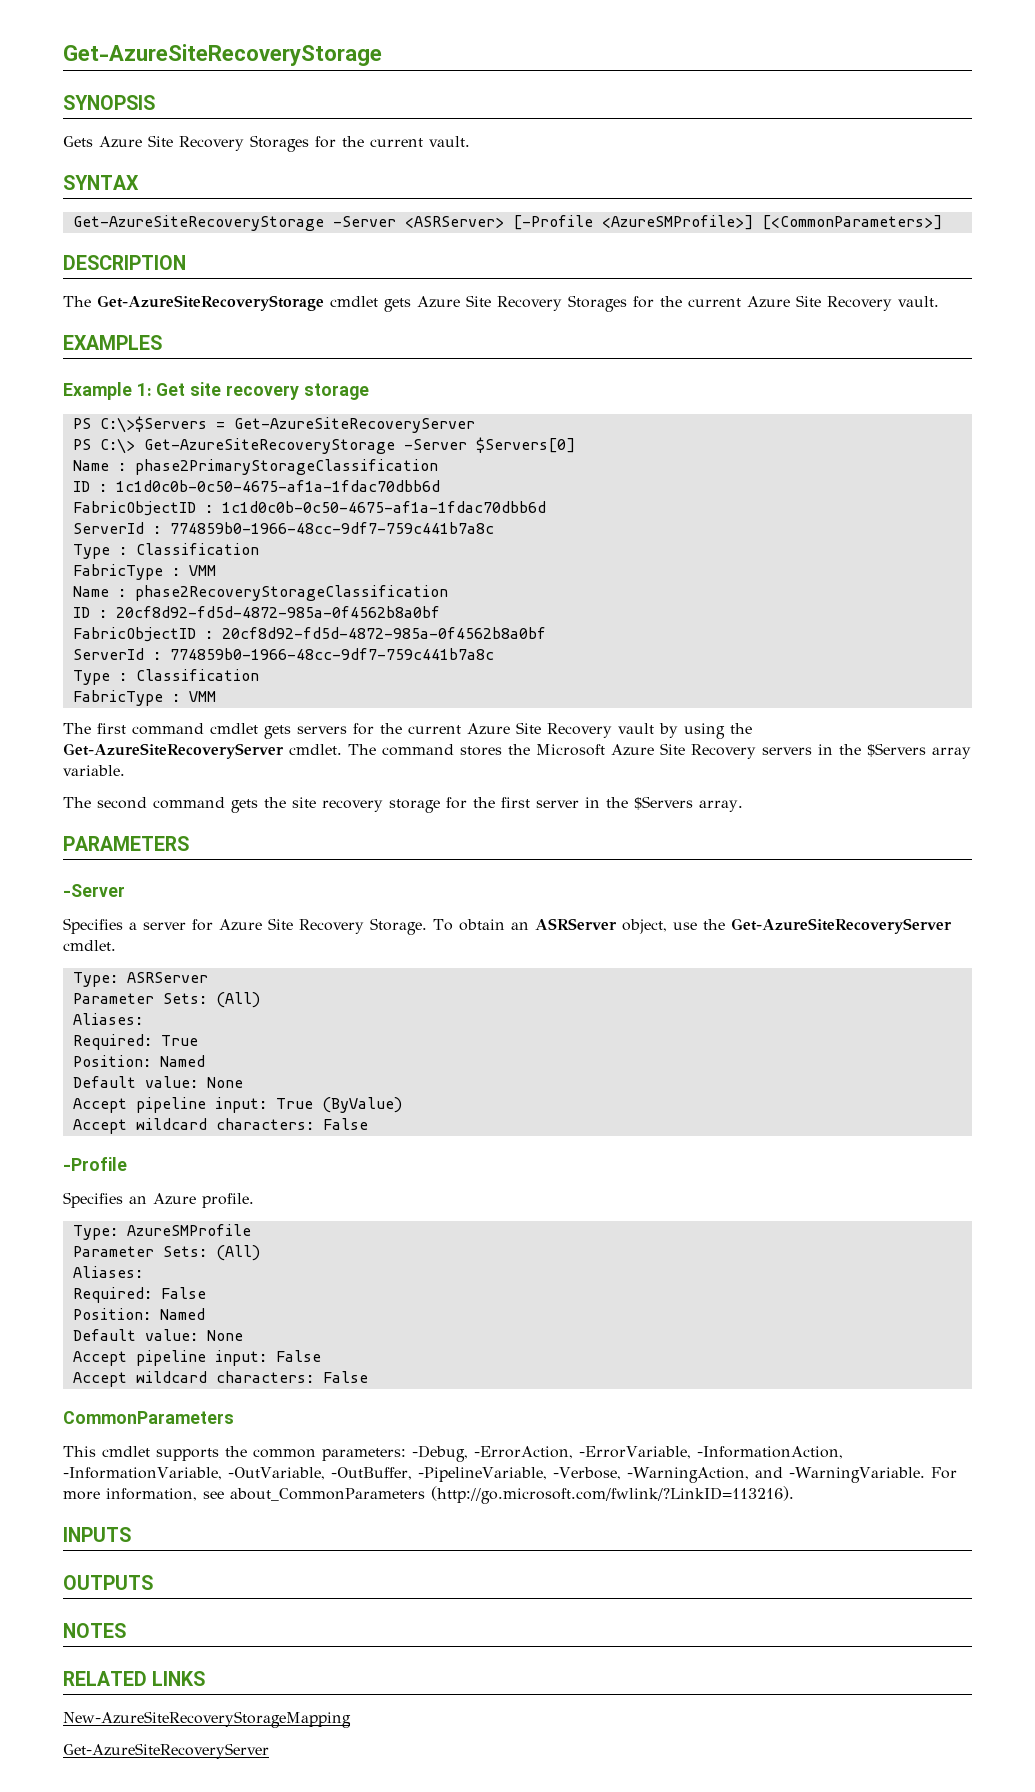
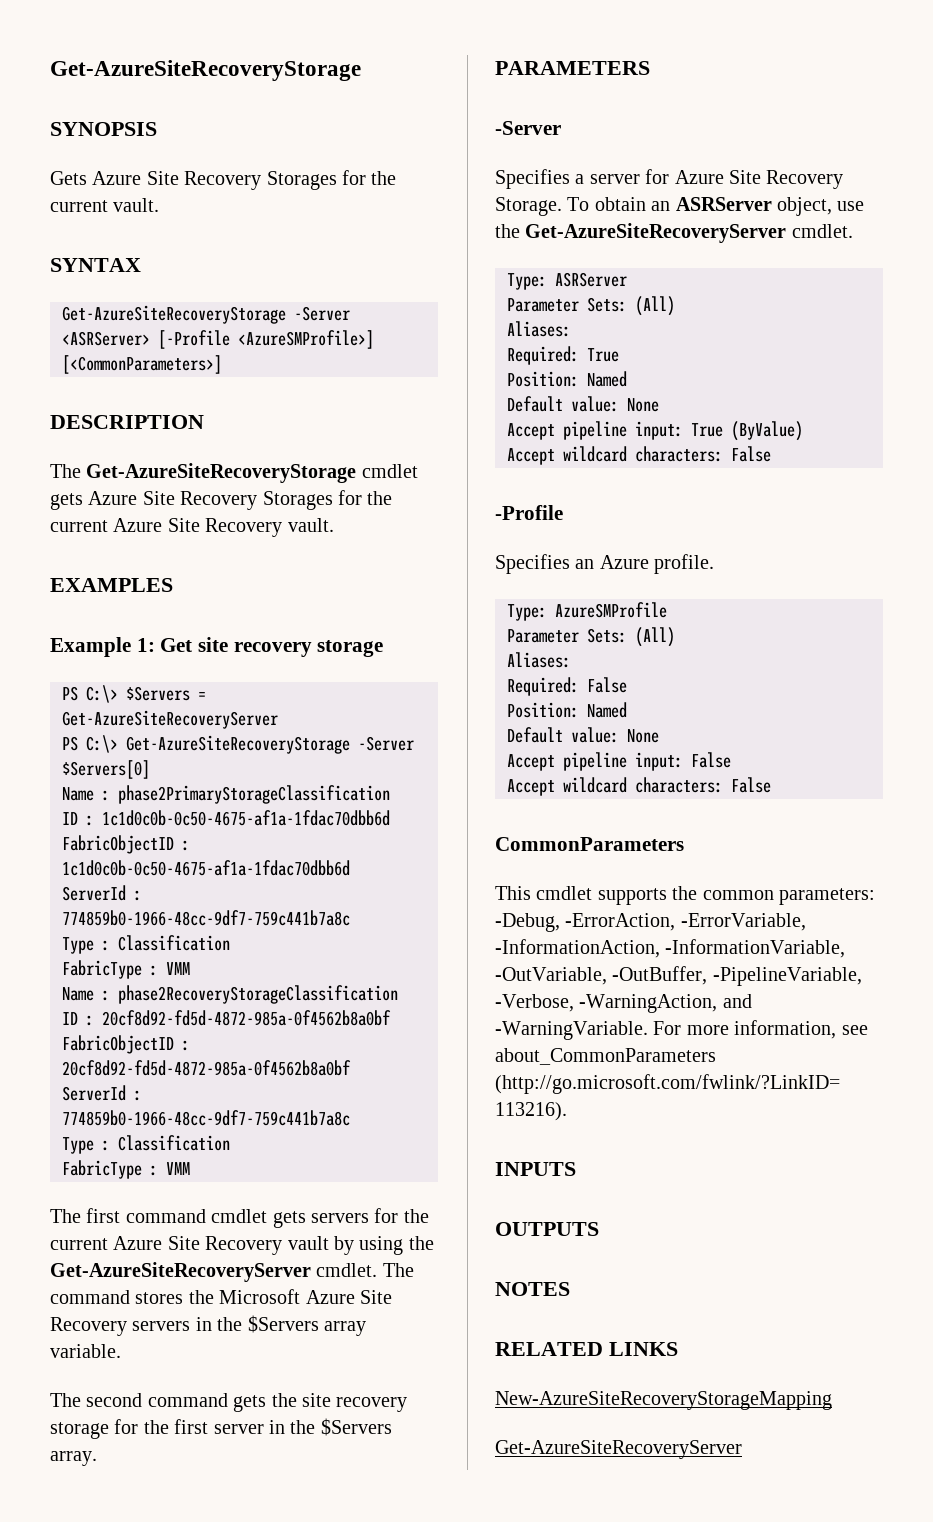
- PS C:\>$Servers = Get-AzureSiteRecoveryServer
+ PS C:\> $Servers = Get-AzureSiteRecoveryServer

